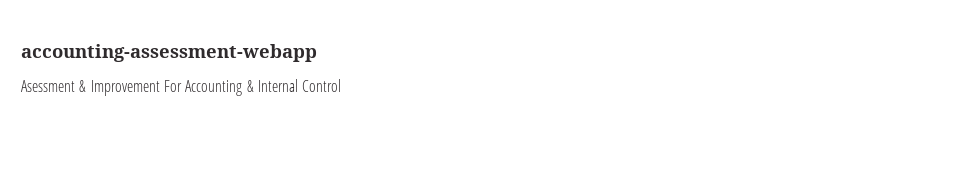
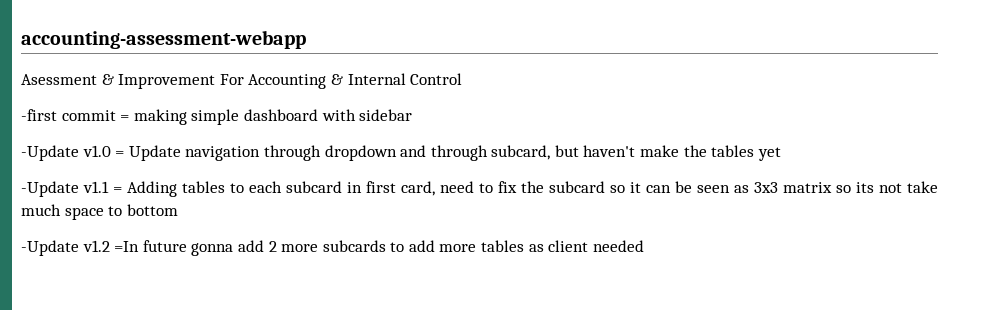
+ -first commit = making simple dashboard with sidebar
+ -Update v1.0 = Update navigation through dropdown and through subcard, but haven't make the tables yet
+ -Update v1.1 = Adding tables to each subcard in first card, need to fix the subcard so it can be seen as 3x3 matrix so its not take much space to bottom
+ -Update v1.2 =In future gonna add 2 more subcards to add more tables as client needed

